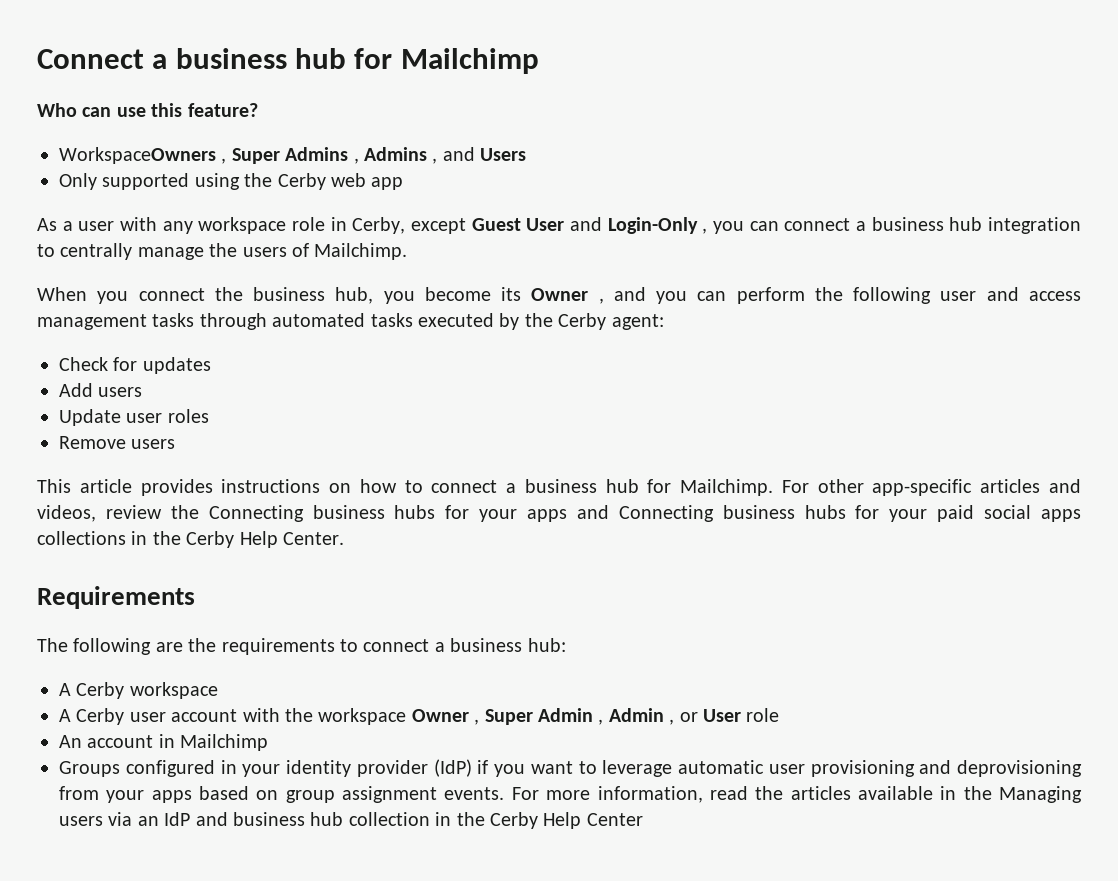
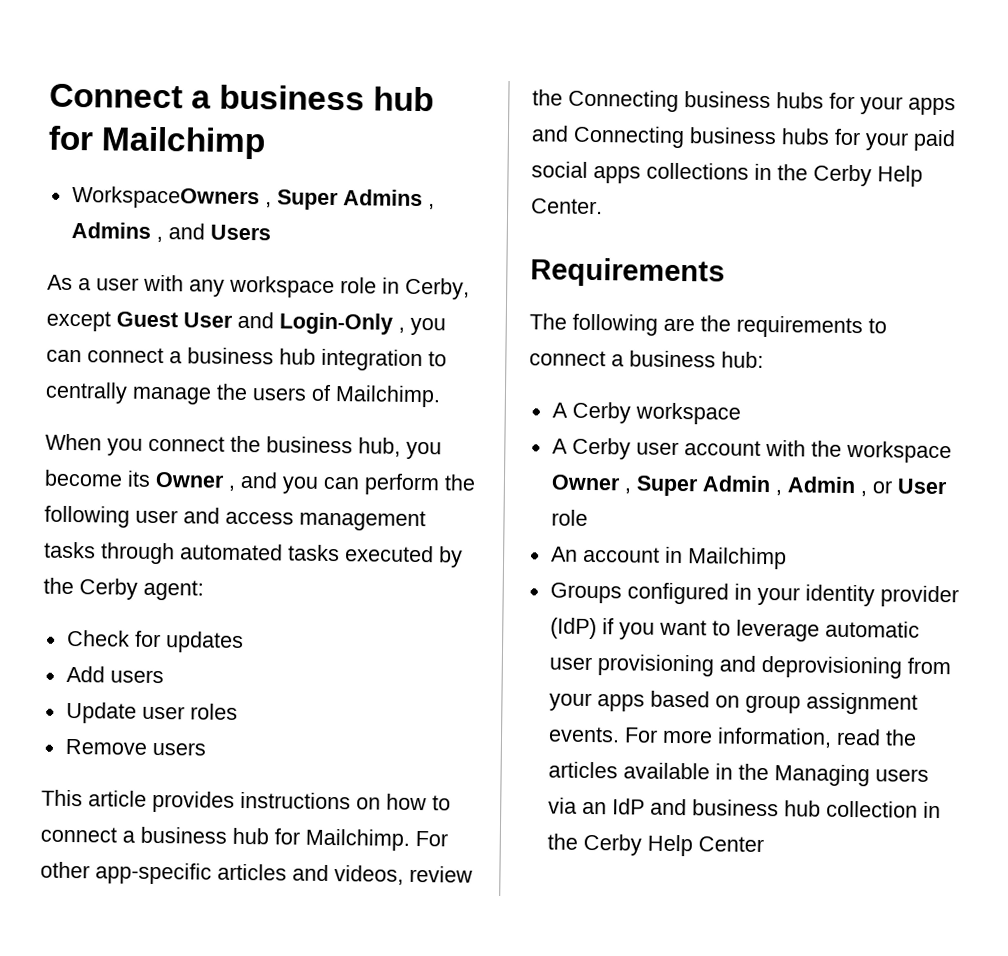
- Who can use this feature?
- Only supported using the Cerby web app

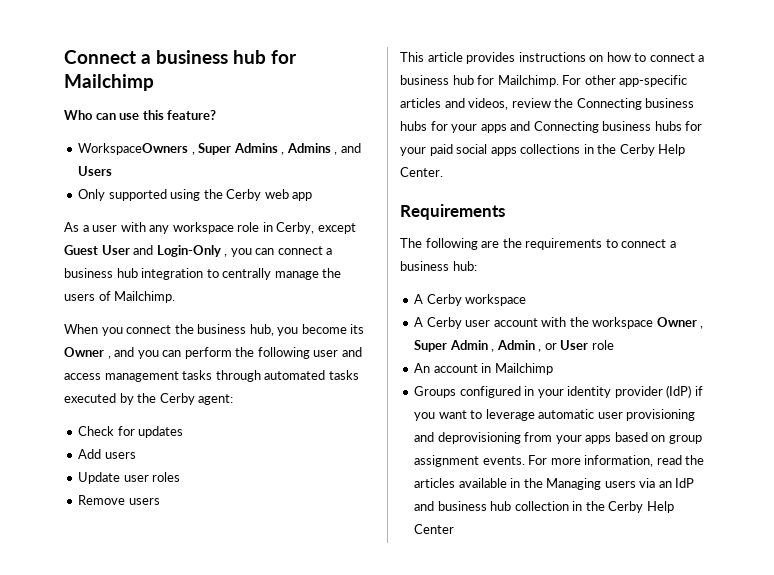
+ Who can use this feature?
+ Only supported using the Cerby web app

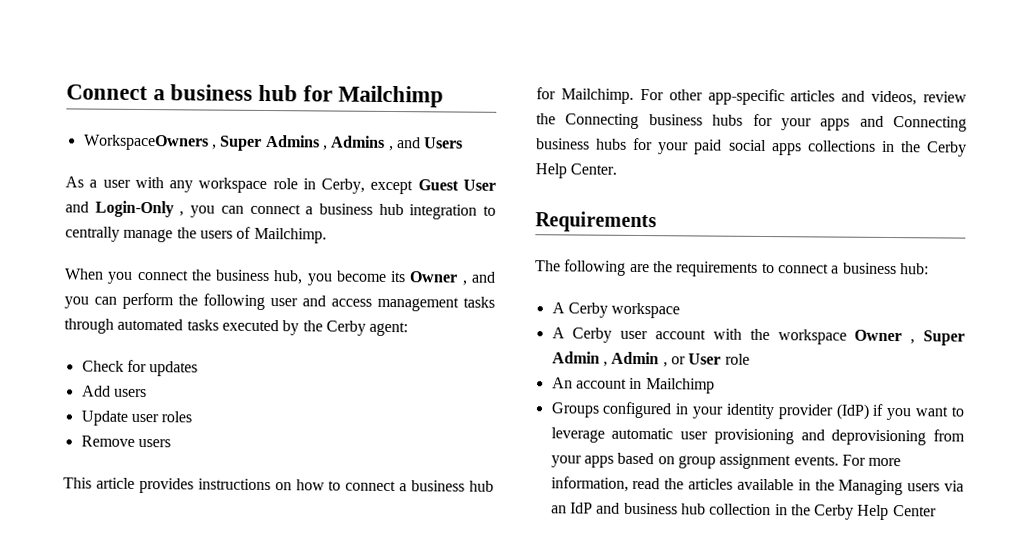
- Who can use this feature?
- Only supported using the Cerby web app

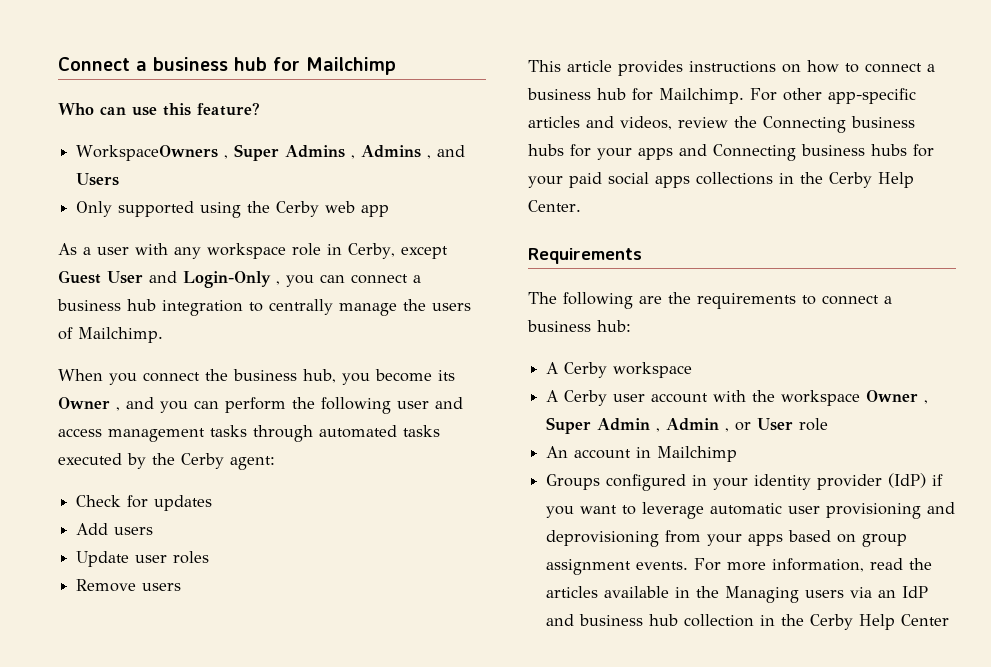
+ Who can use this feature?
+ Only supported using the Cerby web app

